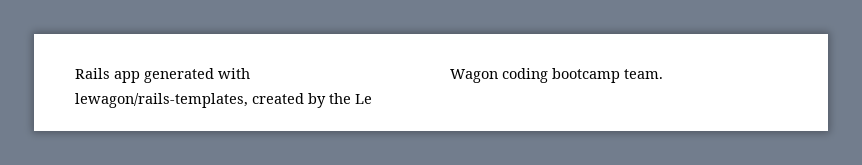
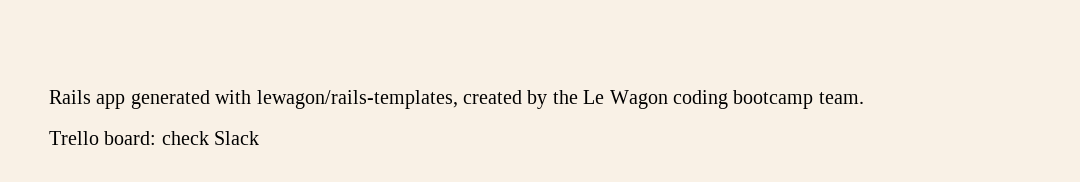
+ Trello board: check Slack

